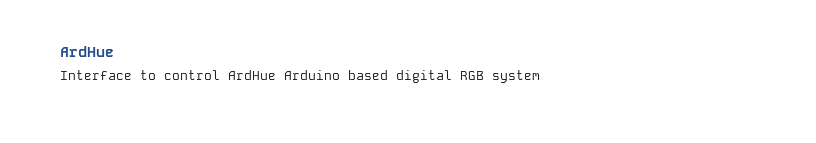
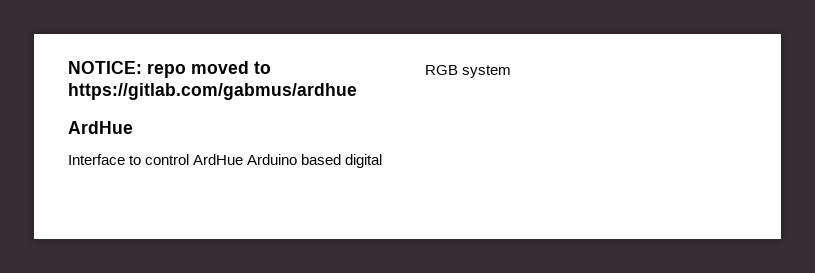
+ NOTICE: repo moved to https://gitlab.com/gabmus/ardhue

